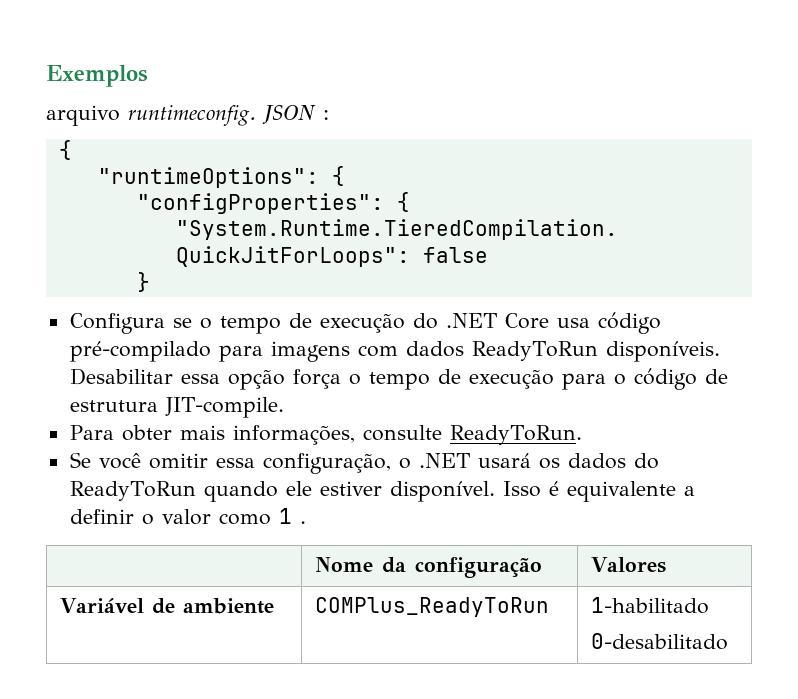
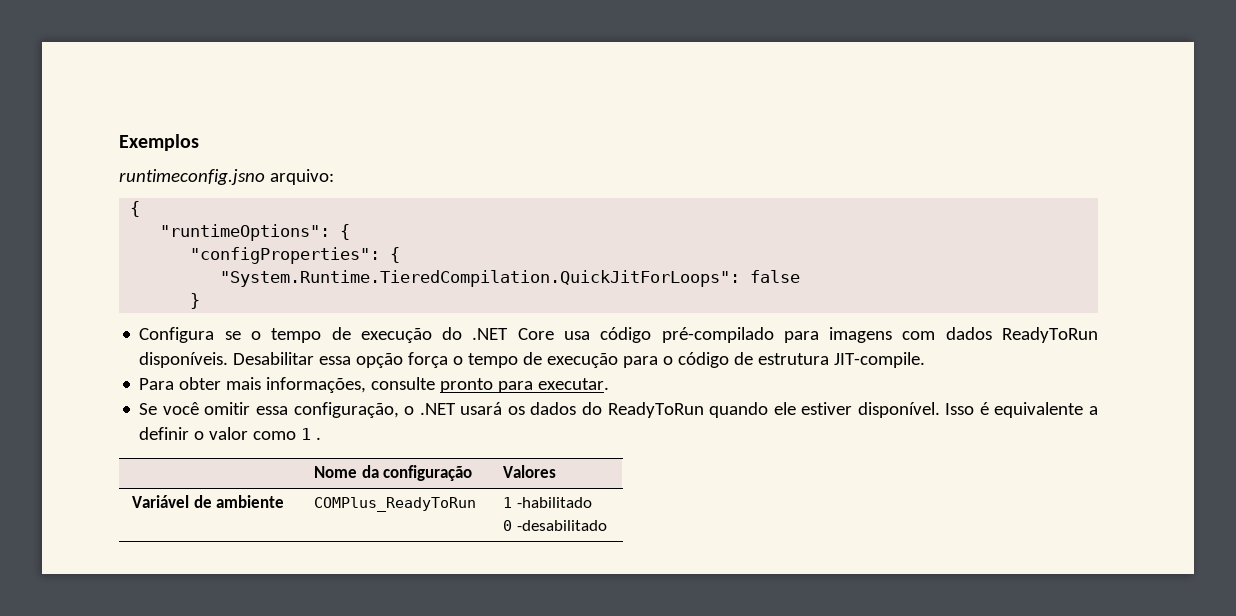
- arquivo runtimeconfig. JSON :
+ runtimeconfig.jsno arquivo:
- Para obter mais informações, consulte ReadyToRun.
+ Para obter mais informações, consulte pronto para executar.
- Variável de ambiente | COMPlus_ReadyToRun | 1-habilitado
- 0-desabilitado
+ Variável de ambiente | COMPlus_ReadyToRun | 1 -habilitado
+ 0 -desabilitado

